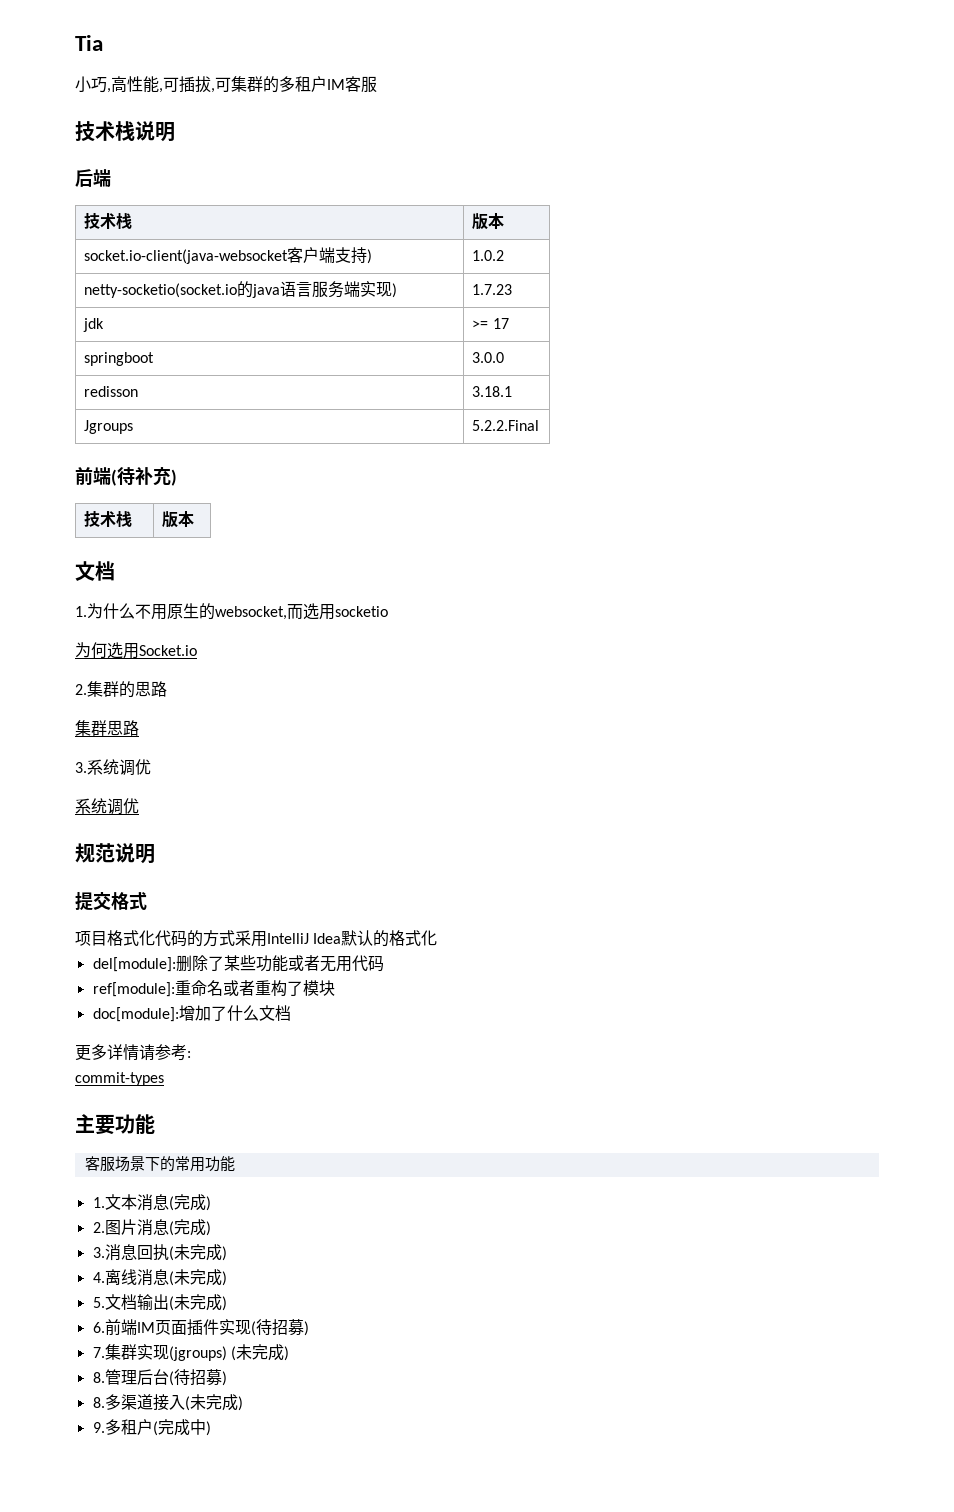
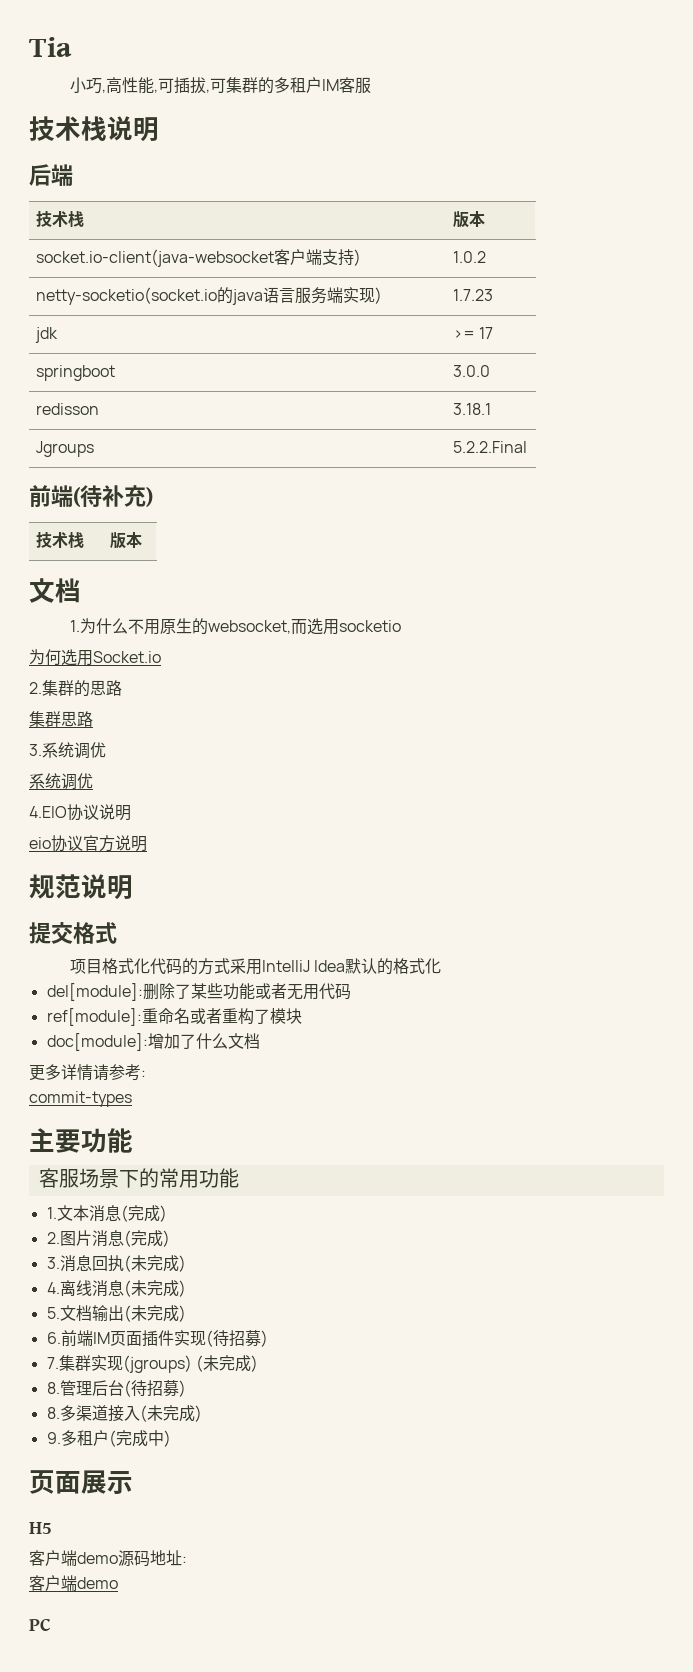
+ 4.EIO协议说明
+ eio协议官方说明
+ 页面展示
+ H5
+ 客户端demo源码地址:
+ 客户端demo
+ PC

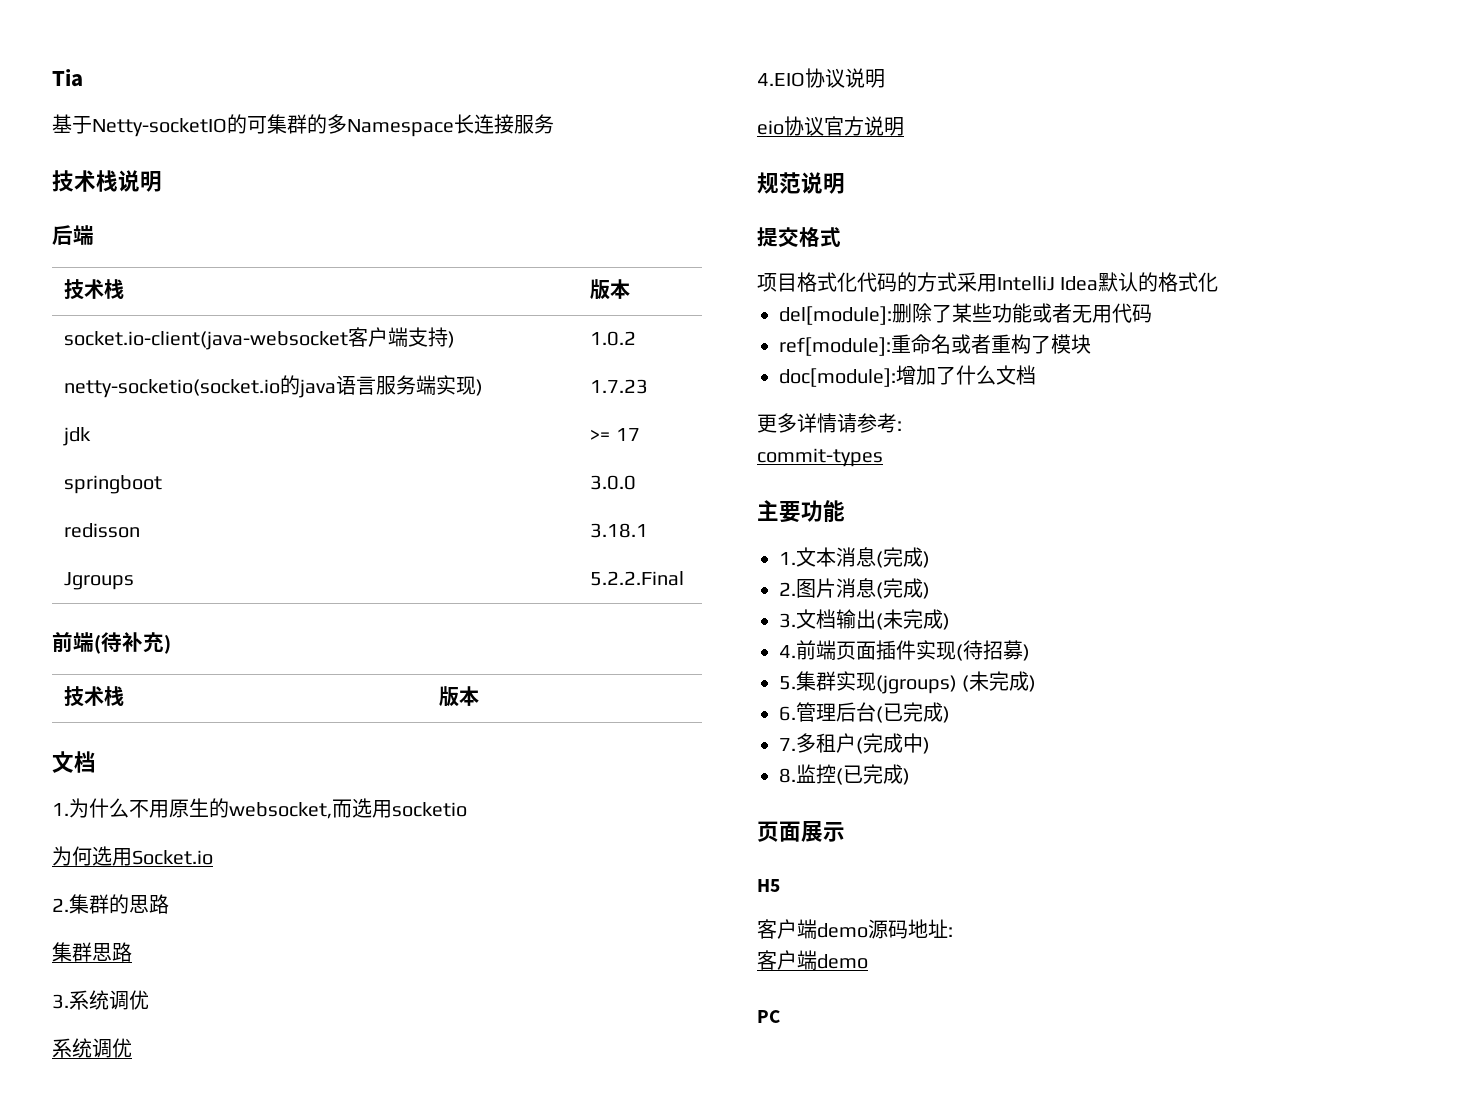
- 小巧,高性能,可插拔,可集群的多租户IM客服
+ 基于Netty-socketIO的可集群的多Namespace长连接服务
- 客服场景下的常用功能
- 3.消息回执(未完成)
- 4.离线消息(未完成)
- 5.文档输出(未完成)
+ 3.文档输出(未完成)
- 6.前端IM页面插件实现(待招募)
+ 4.前端页面插件实现(待招募)
- 7.集群实现(jgroups) (未完成)
+ 5.集群实现(jgroups) (未完成)
- 8.管理后台(待招募)
- 8.多渠道接入(未完成)
- 9.多租户(完成中)
+ 6.管理后台(已完成)
+ 7.多租户(完成中)
+ 8.监控(已完成)

